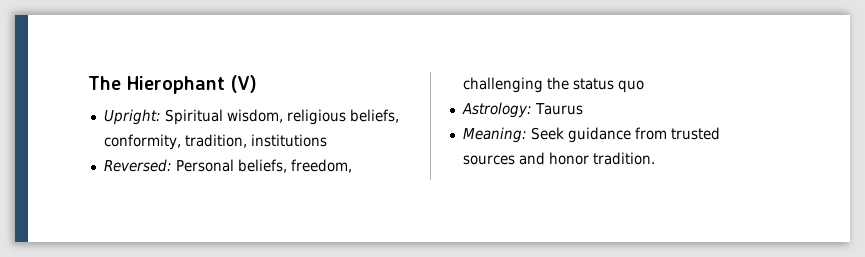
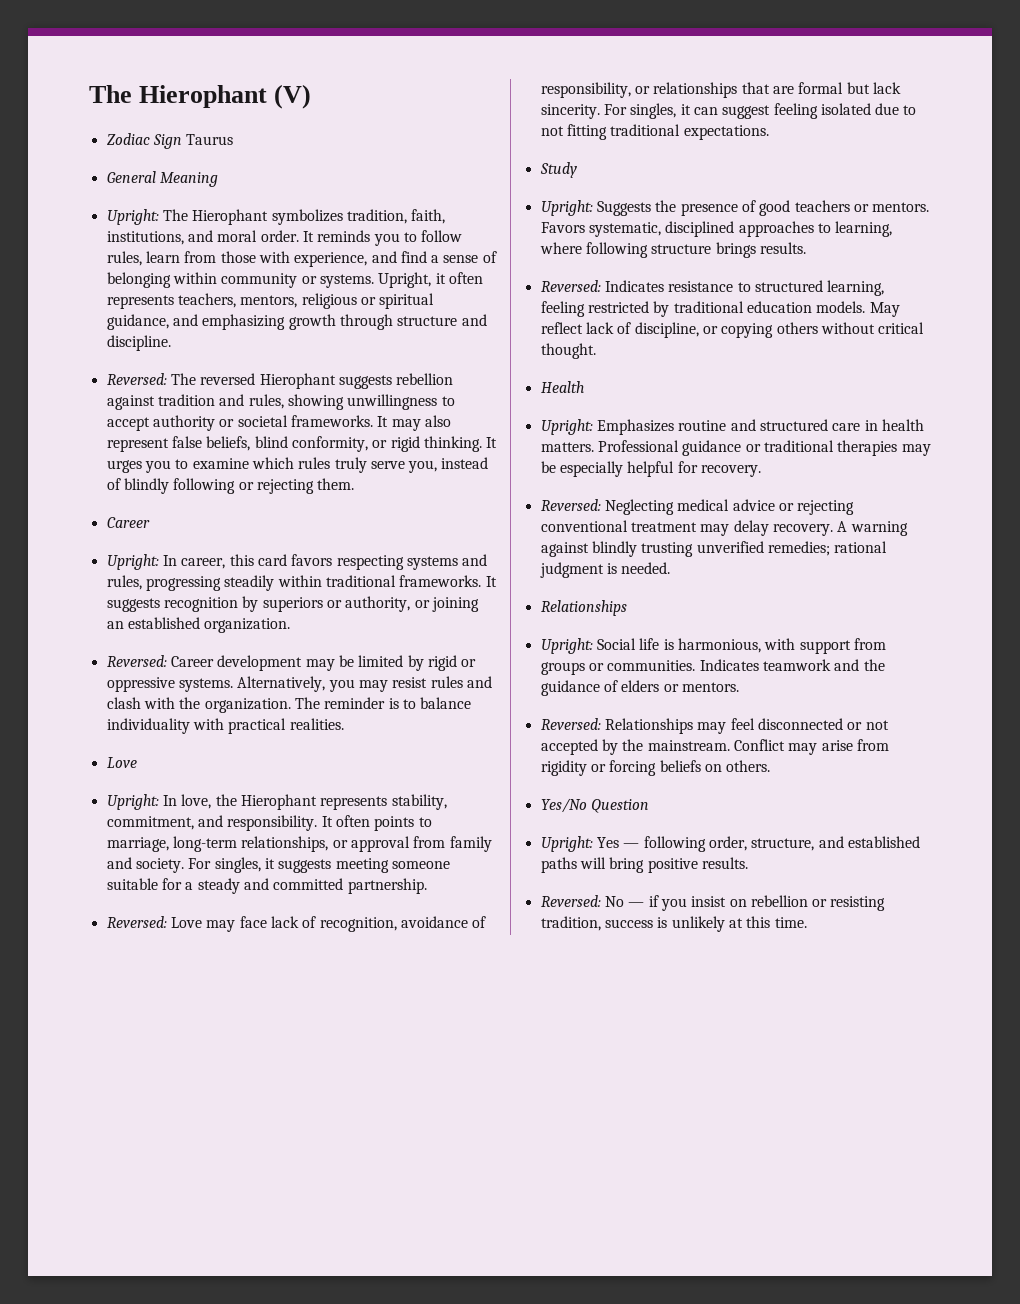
- Upright: Spiritual wisdom, religious beliefs, conformity, tradition, institutions
- Reversed: Personal beliefs, freedom, challenging the status quo
- Astrology: Taurus
- Meaning: Seek guidance from trusted sources and honor tradition.
+ Zodiac Sign Taurus
+ General Meaning
+ Upright: The Hierophant symbolizes tradition, faith, institutions, and moral order. It reminds you to follow rules, learn from those with experience, and find a sense of belonging within community or systems. Upright, it often represents teachers, mentors, religious or spiritual guidance, and emphasizing growth through structure and discipline.
+ Reversed: The reversed Hierophant suggests rebellion against tradition and rules, showing unwillingness to accept authority or societal frameworks. It may also represent false beliefs, blind conformity, or rigid thinking. It urges you to examine which rules truly serve you, instead of blindly following or rejecting them.
+ Career
+ Upright: In career, this card favors respecting systems and rules, progressing steadily within traditional frameworks. It suggests recognition by superiors or authority, or joining an established organization.
+ Reversed: Career development may be limited by rigid or oppressive systems. Alternatively, you may resist rules and clash with the organization. The reminder is to balance individuality with practical realities.
+ Love
+ Upright: In love, the Hierophant represents stability, commitment, and responsibility. It often points to marriage, long-term relationships, or approval from family and society. For singles, it suggests meeting someone suitable for a steady and committed partnership.
+ Reversed: Love may face lack of recognition, avoidance of responsibility, or relationships that are formal but lack sincerity. For singles, it can suggest feeling isolated due to not fitting traditional expectations.
+ Study
+ Upright: Suggests the presence of good teachers or mentors. Favors systematic, disciplined approaches to learning, where following structure brings results.
+ Reversed: Indicates resistance to structured learning, feeling restricted by traditional education models. May reflect lack of discipline, or copying others without critical thought.
+ Health
+ Upright: Emphasizes routine and structured care in health matters. Professional guidance or traditional therapies may be especially helpful for recovery.
+ Reversed: Neglecting medical advice or rejecting conventional treatment may delay recovery. A warning against blindly trusting unverified remedies; rational judgment is needed.
+ Relationships
+ Upright: Social life is harmonious, with support from groups or communities. Indicates teamwork and the guidance of elders or mentors.
+ Reversed: Relationships may feel disconnected or not accepted by the mainstream. Conflict may arise from rigidity or forcing beliefs on others.
+ Yes/No Question
+ Upright: Yes — following order, structure, and established paths will bring positive results.
+ Reversed: No — if you insist on rebellion or resisting tradition, success is unlikely at this time.

